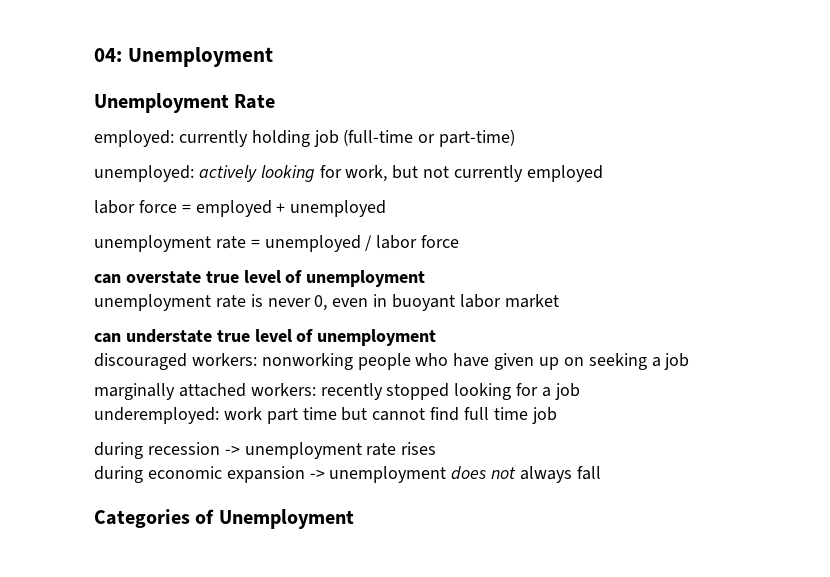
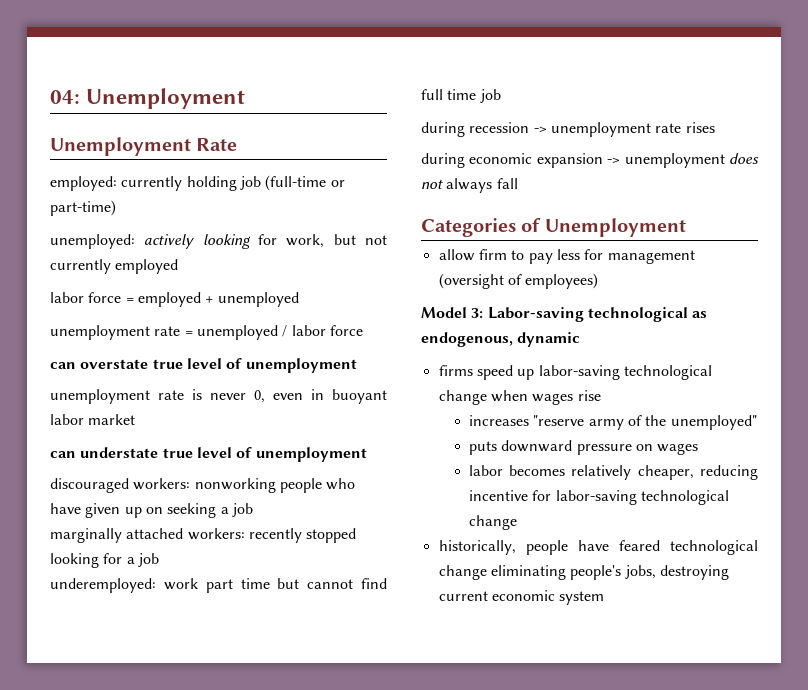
+ allow firm to pay less for management (oversight of employees)
+ Model 3: Labor-saving technological as endogenous, dynamic
+ firms speed up labor-saving technological change when wages rise
+ increases "reserve army of the unemployed"
+ puts downward pressure on wages
+ labor becomes relatively cheaper, reducing incentive for labor-saving technological change
+ historically, people have feared technological change eliminating people's jobs, destroying current economic system

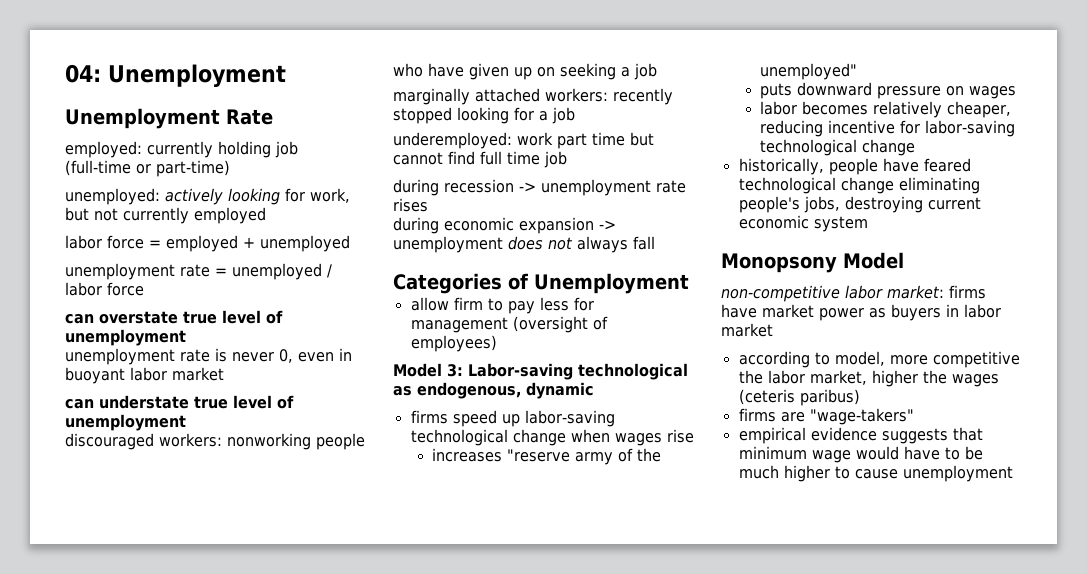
+ Monopsony Model
+ non-competitive labor market: firms have market power as buyers in labor market
+ according to model, more competitive the labor market, higher the wages (ceteris paribus)
+ firms are "wage-takers"
+ empirical evidence suggests that minimum wage would have to be much higher to cause unemployment

